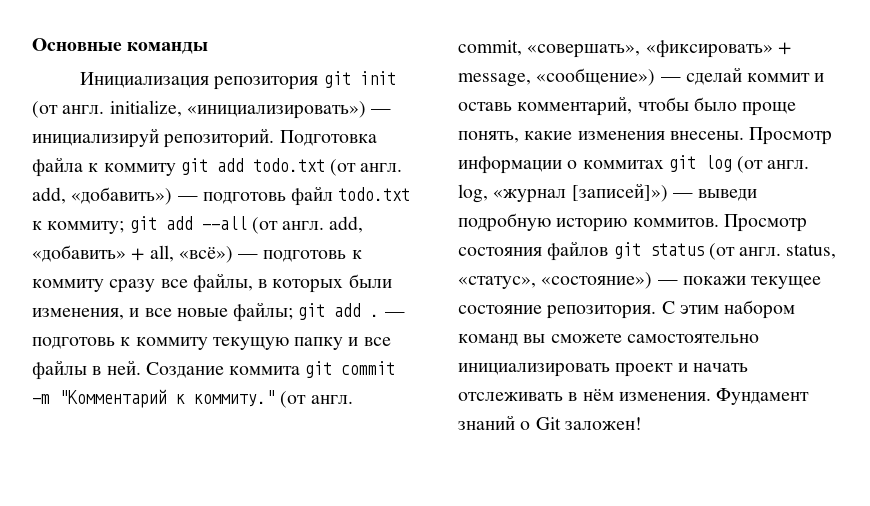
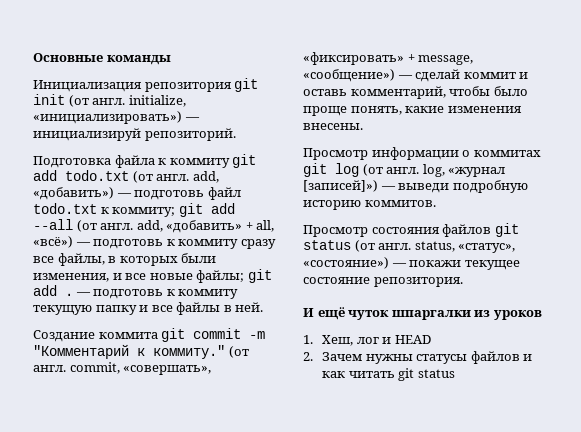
- Инициализация репозитория git init (от англ. initialize, «инициализировать») — инициализируй репозиторий. Подготовка файла к коммиту git add todo.txt (от англ. add, «добавить») — подготовь файл todo.txt к коммиту; git add --all (от англ. add, «добавить» + all, «всё») — подготовь к коммиту сразу все файлы, в которых были изменения, и все новые файлы; git add .
+ Инициализация репозитория git init (от англ. initialize, «инициализировать») — инициализируй репозиторий.
+ Подготовка файла к коммиту git add todo.txt (от англ. add, «добавить») — подготовь файл todo.txt к коммиту; git add --all (от англ. add, «добавить» + all, «всё») — подготовь к коммиту сразу все файлы, в которых были изменения, и все новые файлы; git add .
- — подготовь к коммиту текущую папку и все файлы в ней. Создание коммита git commit -m "Комментарий к коммиту."
+ — подготовь к коммиту текущую папку и все файлы в ней.
+ Создание коммита git commit -m "Комментарий к коммиту."
- (от англ. commit, «совершать», «фиксировать» + message, «сообщение») — сделай коммит и оставь комментарий, чтобы было проще понять, какие изменения внесены. Просмотр информации о коммитах git log (от англ. log, «журнал [записей]») — выведи подробную историю коммитов. Просмотр состояния файлов git status (от англ. status, «статус», «состояние») — покажи текущее состояние репозитория. С этим набором команд вы сможете самостоятельно инициализировать проект и начать отслеживать в нём изменения. Фундамент знаний о Git заложен!
+ (от англ. commit, «совершать», «фиксировать» + message, «сообщение») — сделай коммит и оставь комментарий, чтобы было проще понять, какие изменения внесены.
+ Просмотр информации о коммитах git log (от англ. log, «журнал [записей]») — выведи подробную историю коммитов.
+ Просмотр состояния файлов git status (от англ. status, «статус», «состояние») — покажи текущее состояние репозитория.
+ И ещё чуток шпаргалки из уроков
+ 1. Хеш, лог и HEAD
+ 2. Зачем нужны статусы файлов и как читать git status

